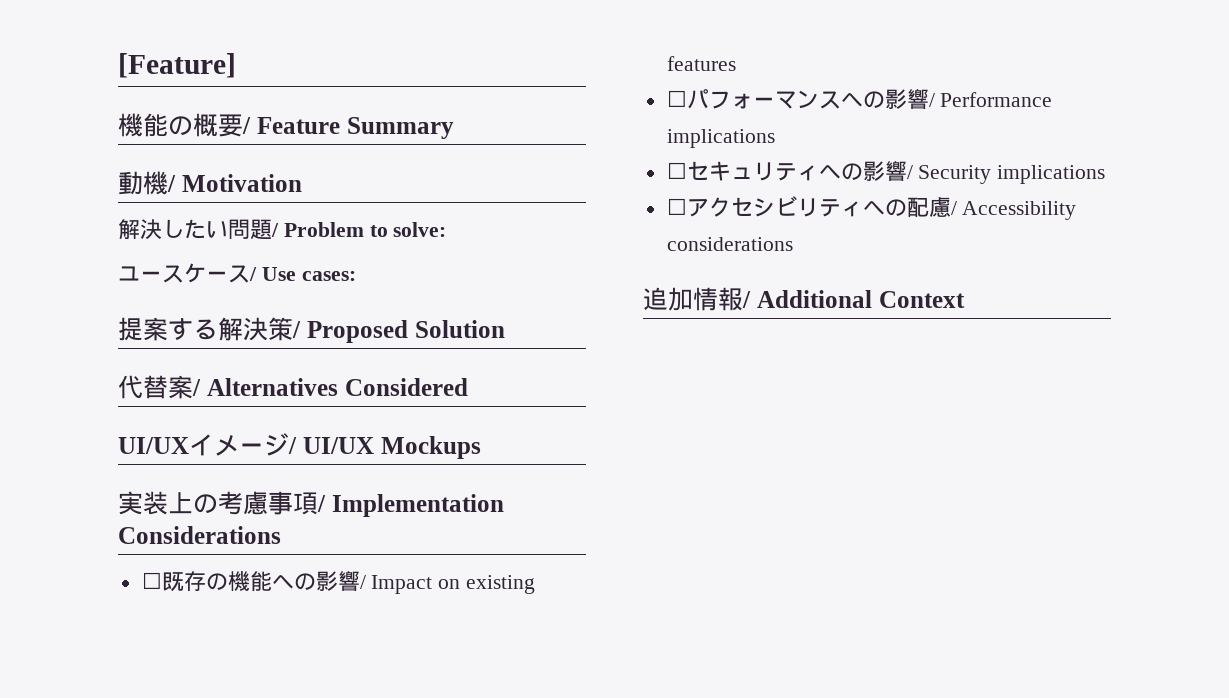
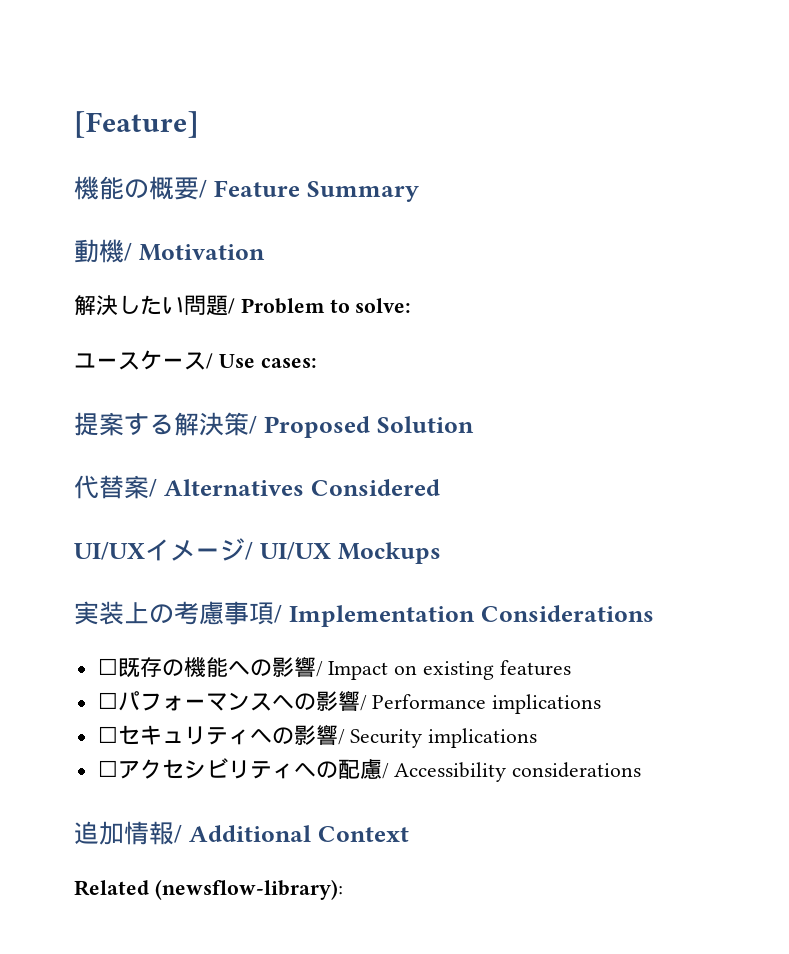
+ Related (newsflow-library):

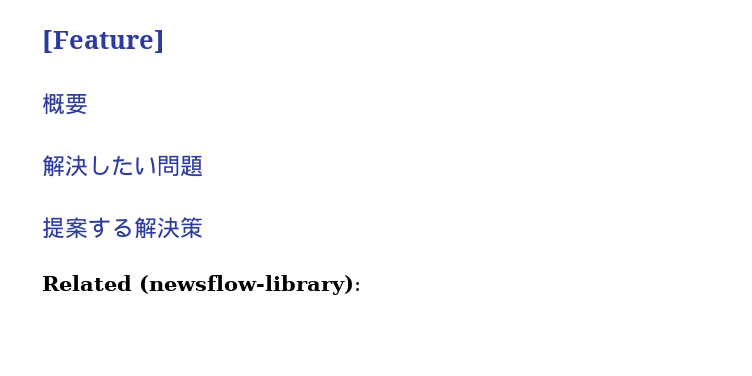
- 機能の概要/ Feature Summary
- 動機/ Motivation
- 解決したい問題/ Problem to solve:
- ユースケース/ Use cases:
- 提案する解決策/ Proposed Solution
- 代替案/ Alternatives Considered
- UI/UXイメージ/ UI/UX Mockups
- 実装上の考慮事項/ Implementation Considerations
- ☐既存の機能への影響/ Impact on existing features
- ☐パフォーマンスへの影響/ Performance implications
- ☐セキュリティへの影響/ Security implications
- ☐アクセシビリティへの配慮/ Accessibility considerations
- 追加情報/ Additional Context
+ 概要
+ 解決したい問題
+ 提案する解決策

